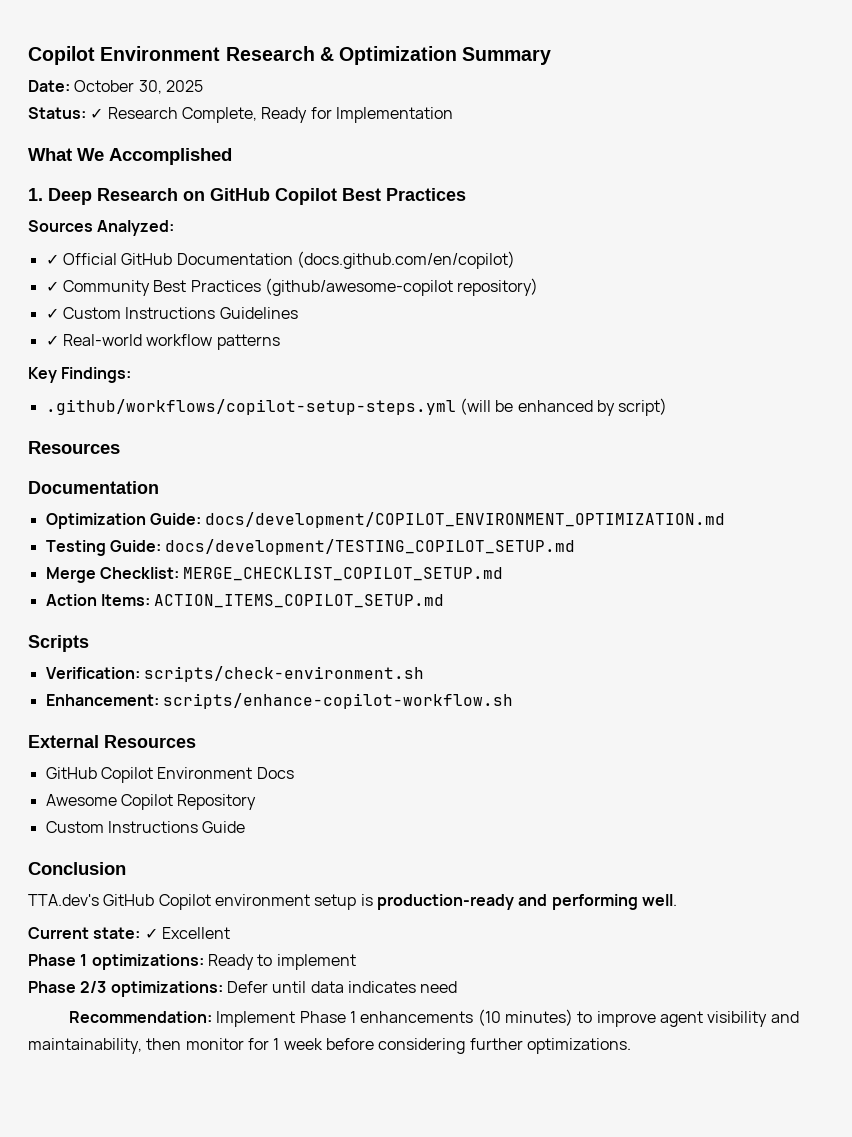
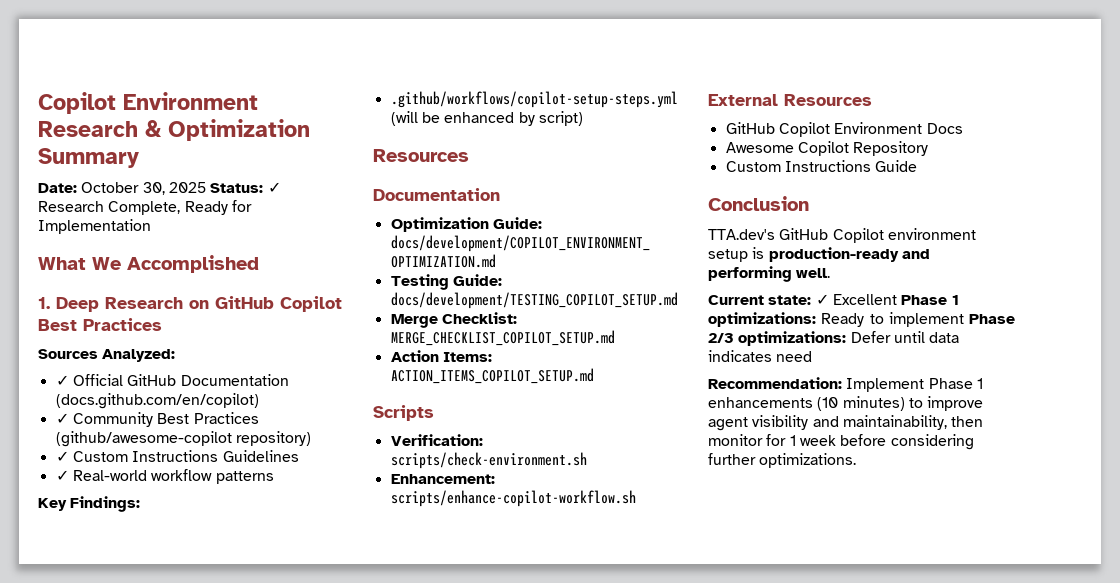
- Date: October 30, 2025
- Status: ✓ Research Complete, Ready for Implementation
+ Date: October 30, 2025 Status: ✓ Research Complete, Ready for Implementation
- Current state: ✓ Excellent
- Phase 1 optimizations: Ready to implement
- Phase 2/3 optimizations: Defer until data indicates need
+ Current state: ✓ Excellent Phase 1 optimizations: Ready to implement Phase 2/3 optimizations: Defer until data indicates need

